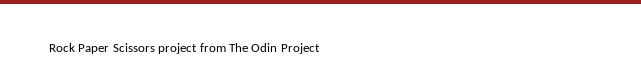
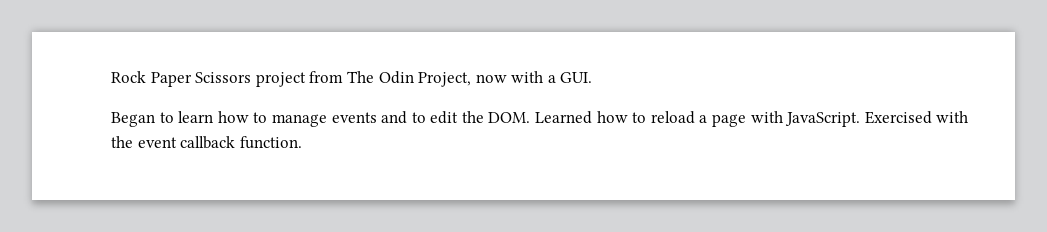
- Rock Paper Scissors project from The Odin Project
+ Rock Paper Scissors project from The Odin Project, now with a GUI.
+ Began to learn how to manage events and to edit the DOM. Learned how to reload a page with JavaScript. Exercised with the event callback function.

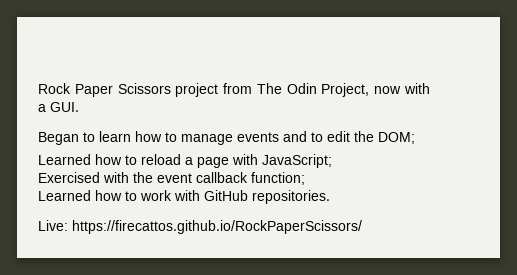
- Began to learn how to manage events and to edit the DOM. Learned how to reload a page with JavaScript. Exercised with the event callback function.
+ Began to learn how to manage events and to edit the DOM;
+ Learned how to reload a page with JavaScript;
+ Exercised with the event callback function;
+ Learned how to work with GitHub repositories.
+ Live: https://firecattos.github.io/RockPaperScissors/

